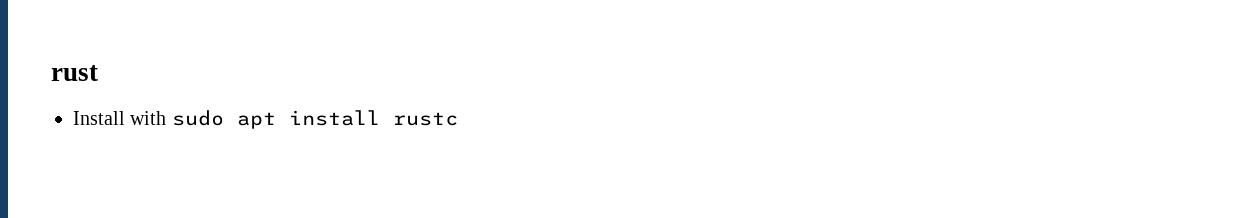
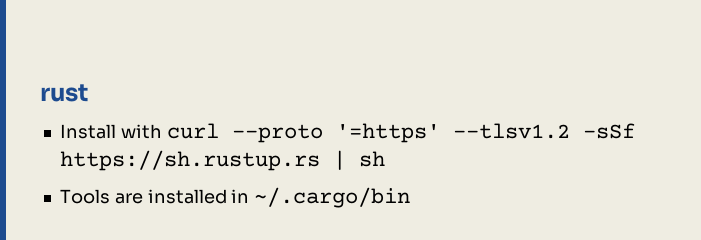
- Install with sudo apt install rustc
+ Install with curl --proto '=https' --tlsv1.2 -sSf https://sh.rustup.rs | sh
+ Tools are installed in ~/.cargo/bin

